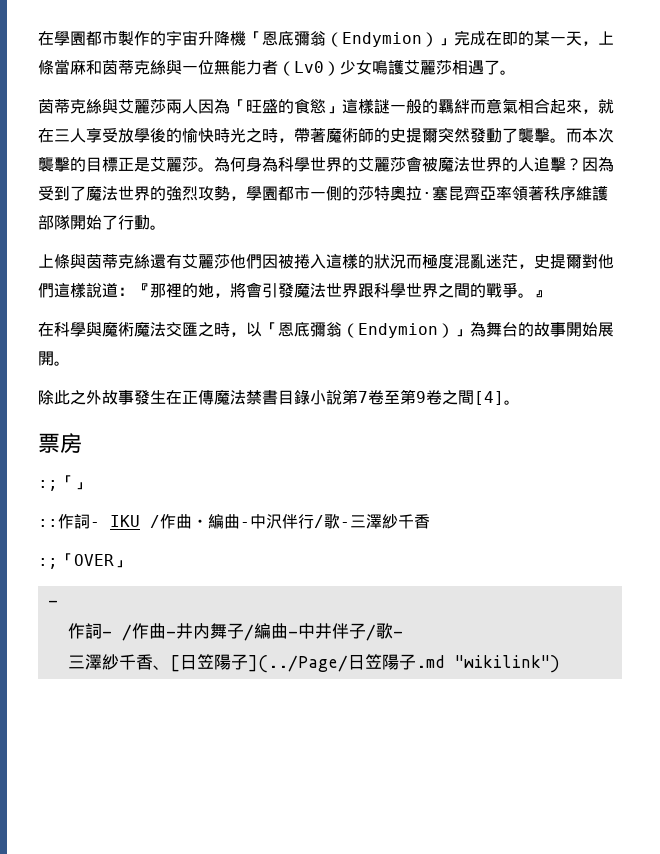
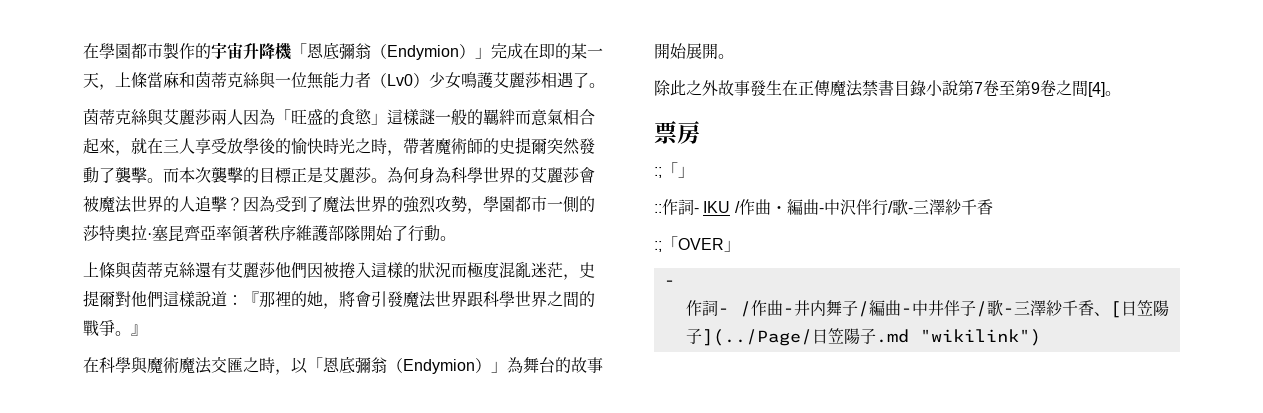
- 作詞- /作曲-井内舞子/編曲-中井伴子/歌-
- 三澤紗千香、[日笠陽子](../Page/日笠陽子.md "wikilink")
+ 作詞- /作曲-井内舞子/編曲-中井伴子/歌-三澤紗千香、[日笠陽子](../Page/日笠陽子.md "wikilink")

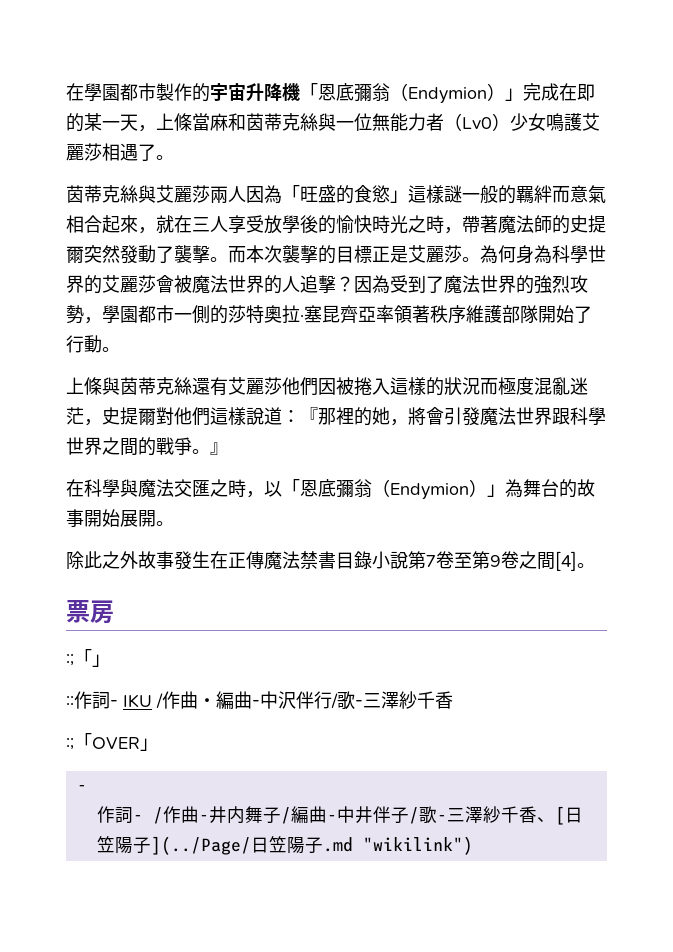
- 茵蒂克絲與艾麗莎兩人因為「旺盛的食慾」這樣謎一般的羈絆而意氣相合起來，就在三人享受放學後的愉快時光之時，帶著魔術師的史提爾突然發動了襲擊。
+ 茵蒂克絲與艾麗莎兩人因為「旺盛的食慾」這樣謎一般的羈絆而意氣相合起來，就在三人享受放學後的愉快時光之時，帶著魔法師的史提爾突然發動了襲擊。
- 在科學與魔術魔法交匯之時，以「恩底彌翁（Endymion）」為舞台的故事開始展開。
+ 在科學與魔法交匯之時，以「恩底彌翁（Endymion）」為舞台的故事開始展開。

